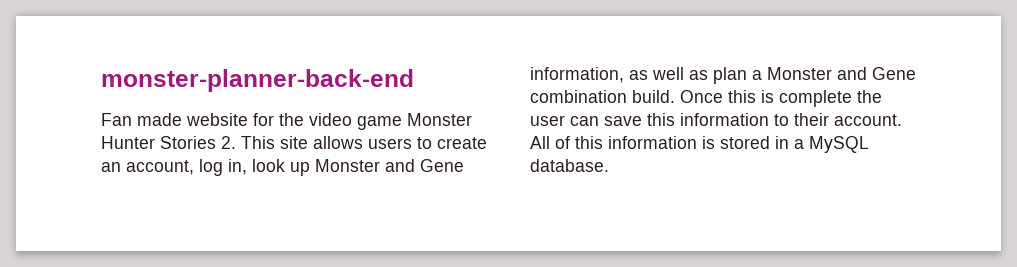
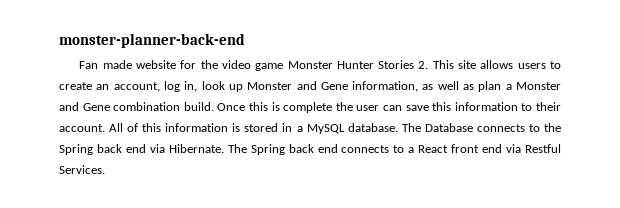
+ The Database connects to the Spring back end via Hibernate. The Spring back end connects to a React front end via Restful Services.

